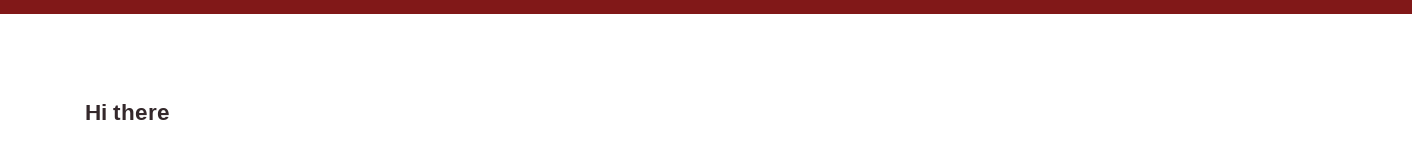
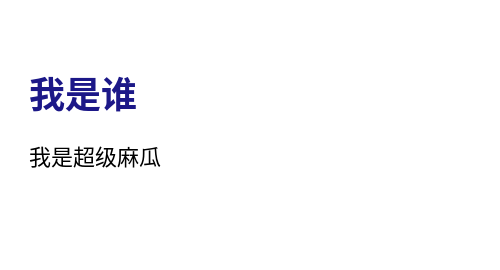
- Hi there
+ 我是谁
+ 我是超级麻瓜

